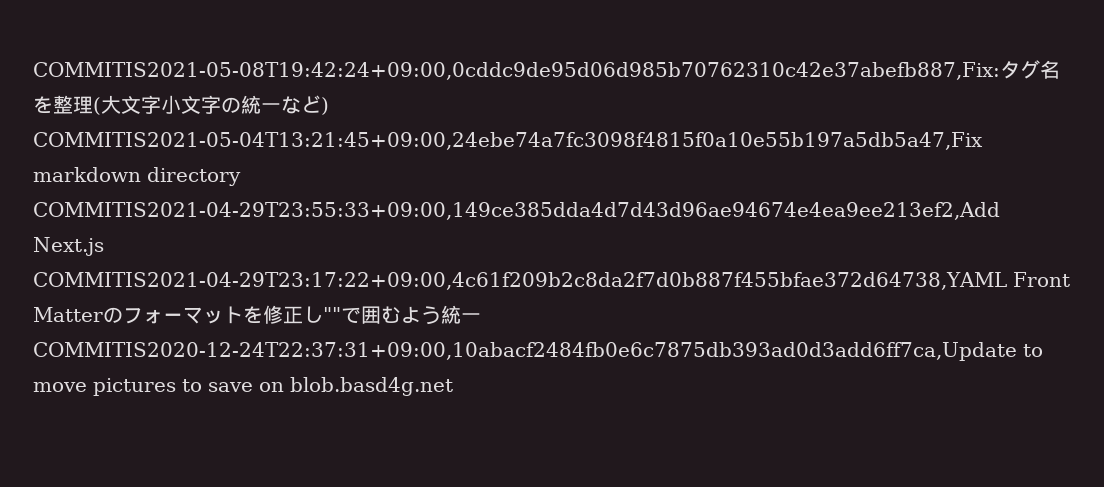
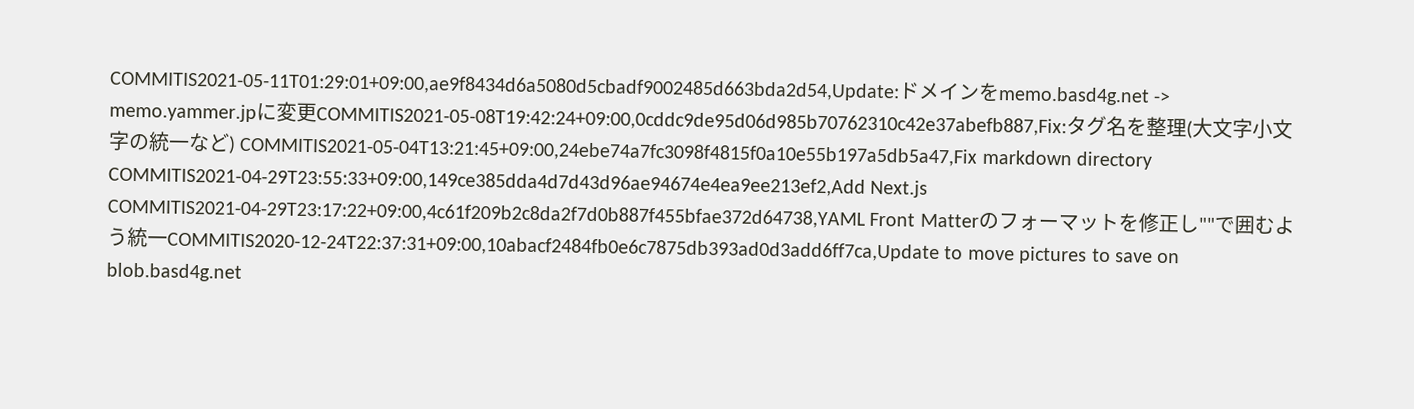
- COMMITIS2021-05-08T19:42:24+09:00,0cddc9de95d06d985b70762310c42e37abefb887,Fix:タグ名を整理(大文字小文字の統一など) COMMITIS2021-05-04T13:21:45+09:00,24ebe74a7fc3098f4815f0a10e55b197a5db5a47,Fix markdown directory COMMITIS2021-04-29T23:55:33+09:00,149ce385dda4d7d43d96ae94674e4ea9ee213ef2,Add Next.js COMMITIS2021-04-29T23:17:22+09:00,4c61f209b2c8da2f7d0b887f455bfae372d64738,YAML Front Matterのフォーマットを修正し""で囲むよう統一COMMITIS2020-12-24T22:37:31+09:00,10abacf2484fb0e6c7875db393ad0d3add6ff7ca,Update to move pictures to save on blob.basd4g.net
+ COMMITIS2021-05-11T01:29:01+09:00,ae9f8434d6a5080d5cbadf9002485d663bda2d54,Update:ドメインをmemo.basd4g.net -> memo.yammer.jpに変更COMMITIS2021-05-08T19:42:24+09:00,0cddc9de95d06d985b70762310c42e37abefb887,Fix:タグ名を整理(大文字小文字の統一など) COMMITIS2021-05-04T13:21:45+09:00,24ebe74a7fc3098f4815f0a10e55b197a5db5a47,Fix markdown directory COMMITIS2021-04-29T23:55:33+09:00,149ce385dda4d7d43d96ae94674e4ea9ee213ef2,Add Next.js COMMITIS2021-04-29T23:17:22+09:00,4c61f209b2c8da2f7d0b887f455bfae372d64738,YAML Front Matterのフォーマットを修正し""で囲むよう統一COMMITIS2020-12-24T22:37:31+09:00,10abacf2484fb0e6c7875db393ad0d3add6ff7ca,Update to move pictures to save on blob.basd4g.net

